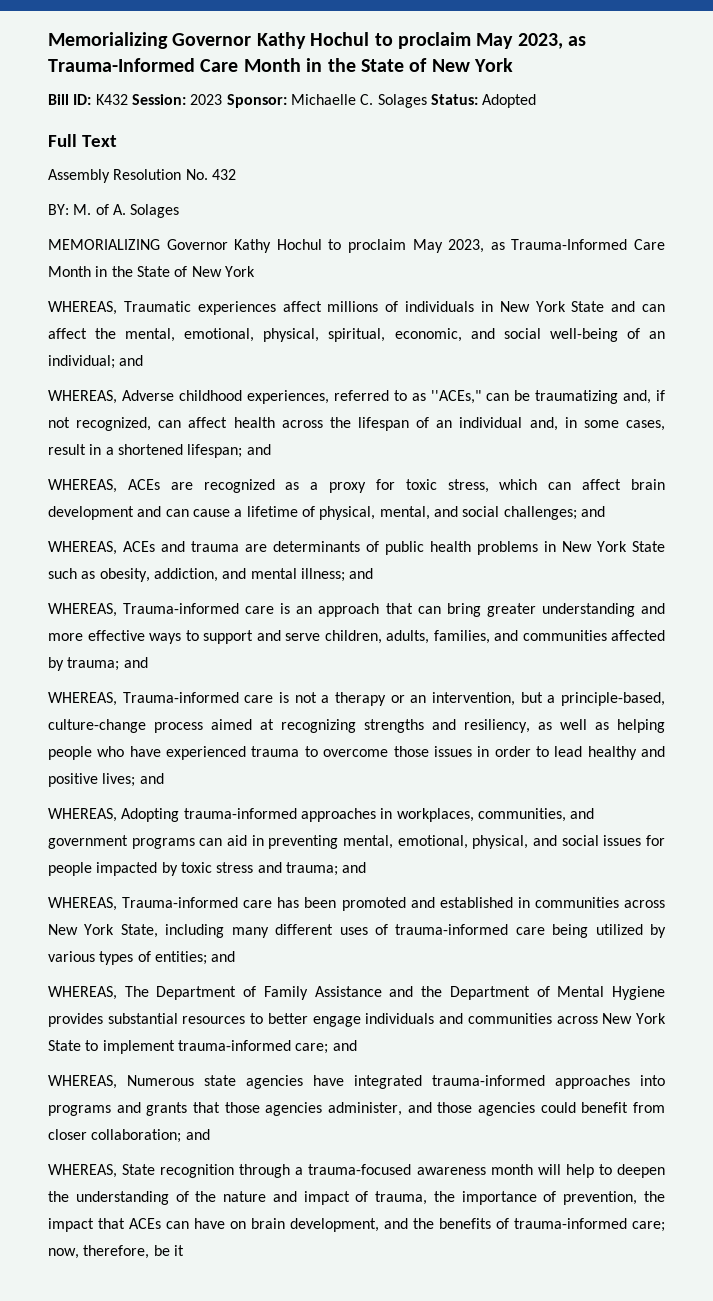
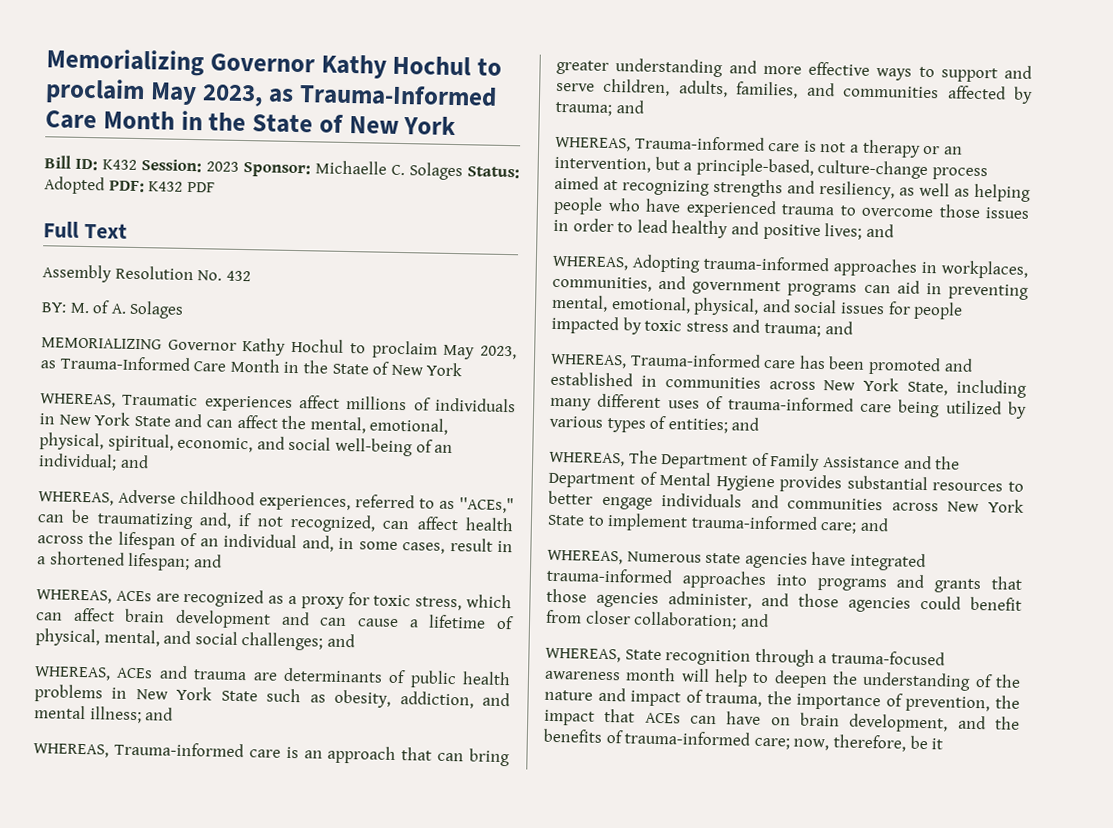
- Bill ID: K432 Session: 2023 Sponsor: Michaelle C. Solages Status: Adopted
+ Bill ID: K432 Session: 2023 Sponsor: Michaelle C. Solages Status: Adopted PDF: K432 PDF

